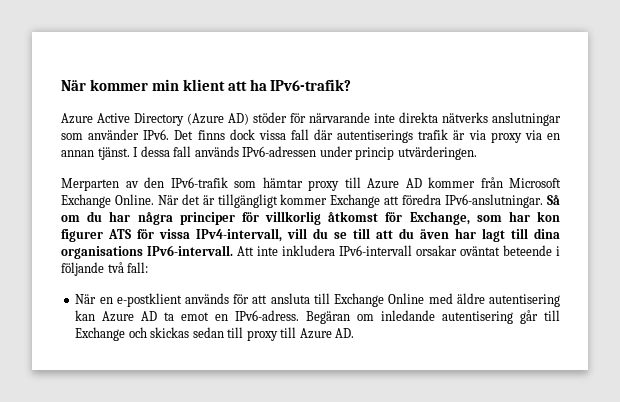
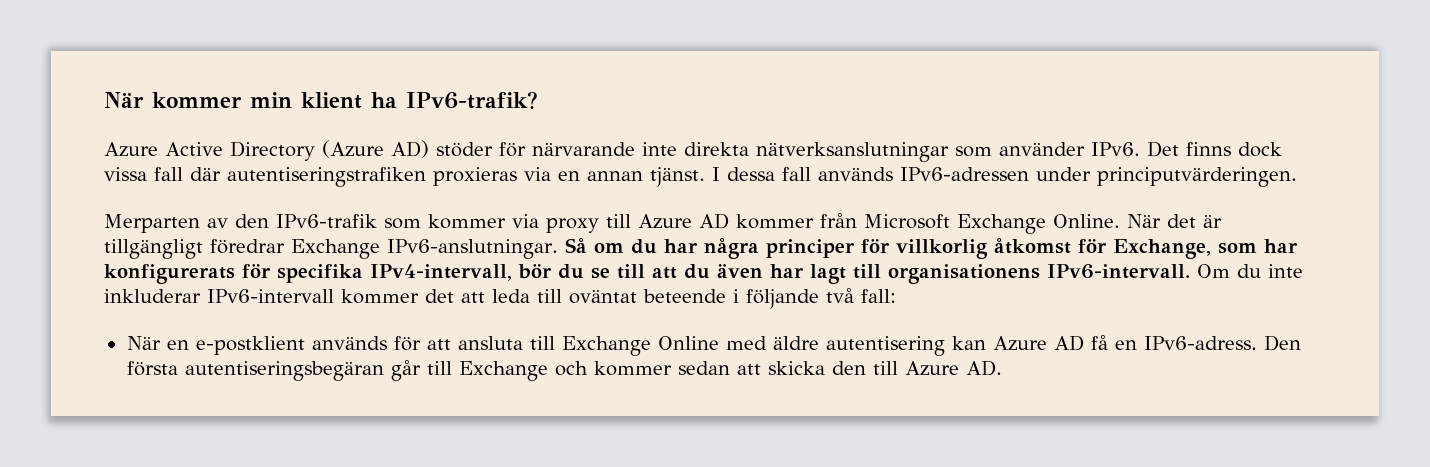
- När kommer min klient att ha IPv6-trafik?
+ När kommer min klient ha IPv6-trafik?
- Azure Active Directory (Azure AD) stöder för närvarande inte direkta nätverks anslutningar som använder IPv6.
+ Azure Active Directory (Azure AD) stöder för närvarande inte direkta nätverksanslutningar som använder IPv6.
- Det finns dock vissa fall där autentiserings trafik är via proxy via en annan tjänst.
+ Det finns dock vissa fall där autentiseringstrafiken proxieras via en annan tjänst.
- I dessa fall används IPv6-adressen under princip utvärderingen.
+ I dessa fall används IPv6-adressen under principutvärderingen.
- Merparten av den IPv6-trafik som hämtar proxy till Azure AD kommer från Microsoft Exchange Online.
+ Merparten av den IPv6-trafik som kommer via proxy till Azure AD kommer från Microsoft Exchange Online.
- När det är tillgängligt kommer Exchange att föredra IPv6-anslutningar.
+ När det är tillgängligt föredrar Exchange IPv6-anslutningar.
- Så om du har några principer för villkorlig åtkomst för Exchange, som har kon figurer ATS för vissa IPv4-intervall, vill du se till att du även har lagt till dina organisations IPv6-intervall. Att inte inkludera IPv6-intervall orsakar oväntat beteende i följande två fall:
+ Så om du har några principer för villkorlig åtkomst för Exchange, som har konfigurerats för specifika IPv4-intervall, bör du se till att du även har lagt till organisationens IPv6-intervall. Om du inte inkluderar IPv6-intervall kommer det att leda till oväntat beteende i följande två fall:
- När en e-postklient används för att ansluta till Exchange Online med äldre autentisering kan Azure AD ta emot en IPv6-adress. Begäran om inledande autentisering går till Exchange och skickas sedan till proxy till Azure AD.
+ När en e-postklient används för att ansluta till Exchange Online med äldre autentisering kan Azure AD få en IPv6-adress. Den första autentiseringsbegäran går till Exchange och kommer sedan att skicka den till Azure AD.

